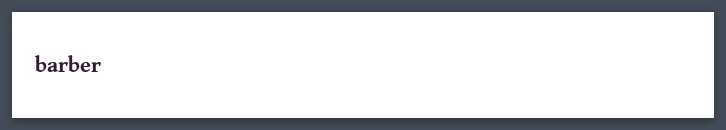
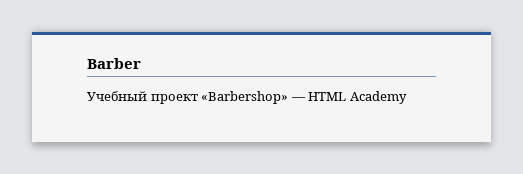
- barber
+ Barber
+ Учебный проект «Barbershop» — HTML Academy

